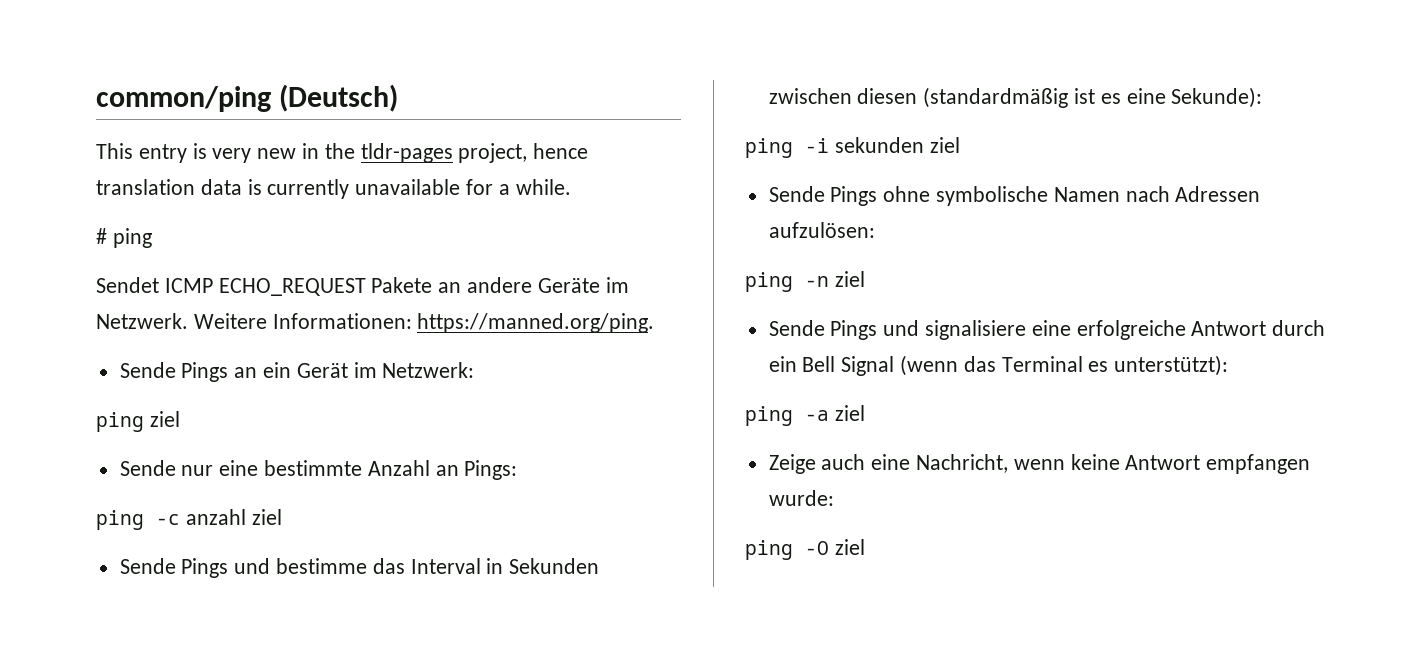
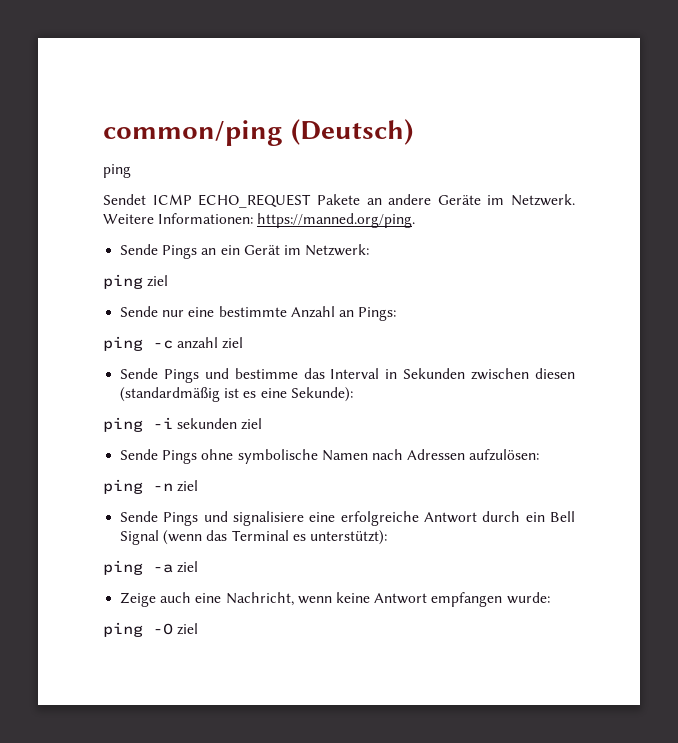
  common/ping (Deutsch)
- This entry is very new in the tldr-pages project, hence translation data is currently unavailable for a while.
- # ping
+ ping

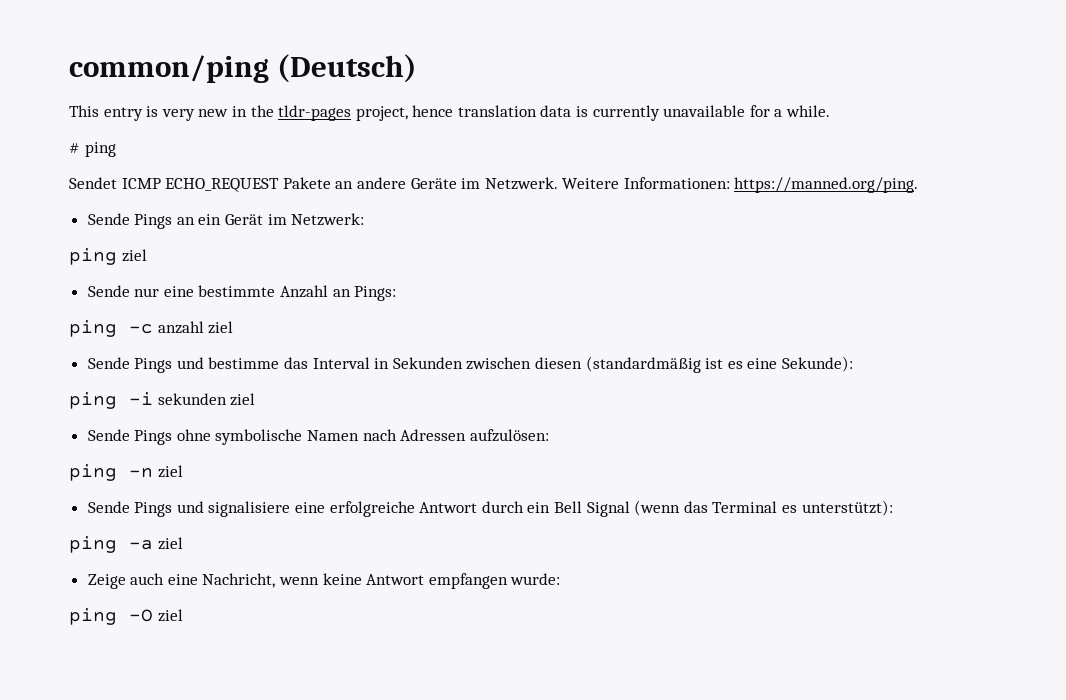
  common/ping (Deutsch)
- ping
+ This entry is very new in the tldr-pages project, hence translation data is currently unavailable for a while.
+ # ping

